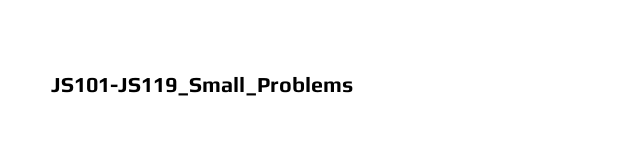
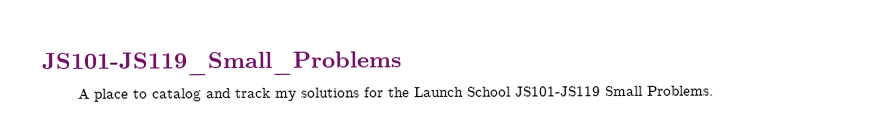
+ A place to catalog and track my solutions for the Launch School JS101-JS119 Small Problems.

